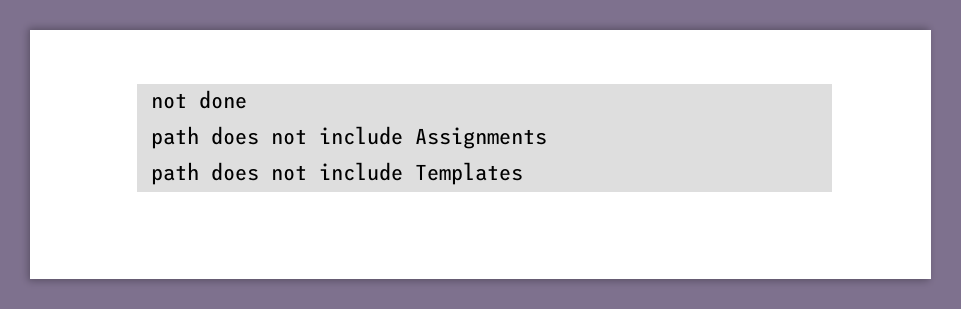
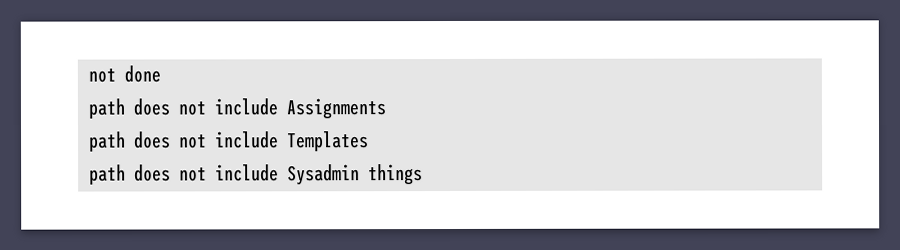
+ path does not include Sysadmin things

